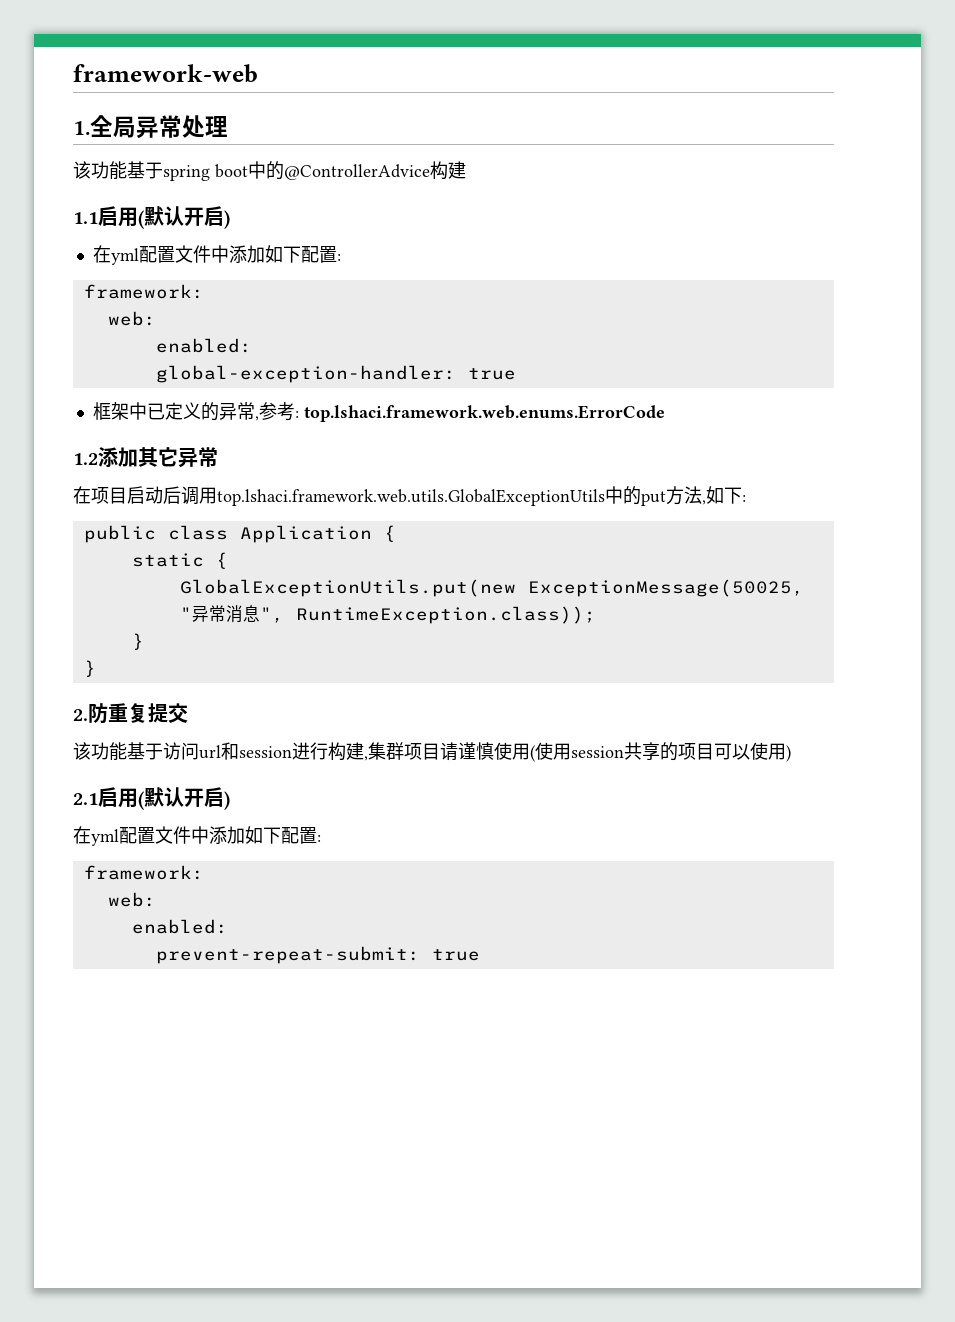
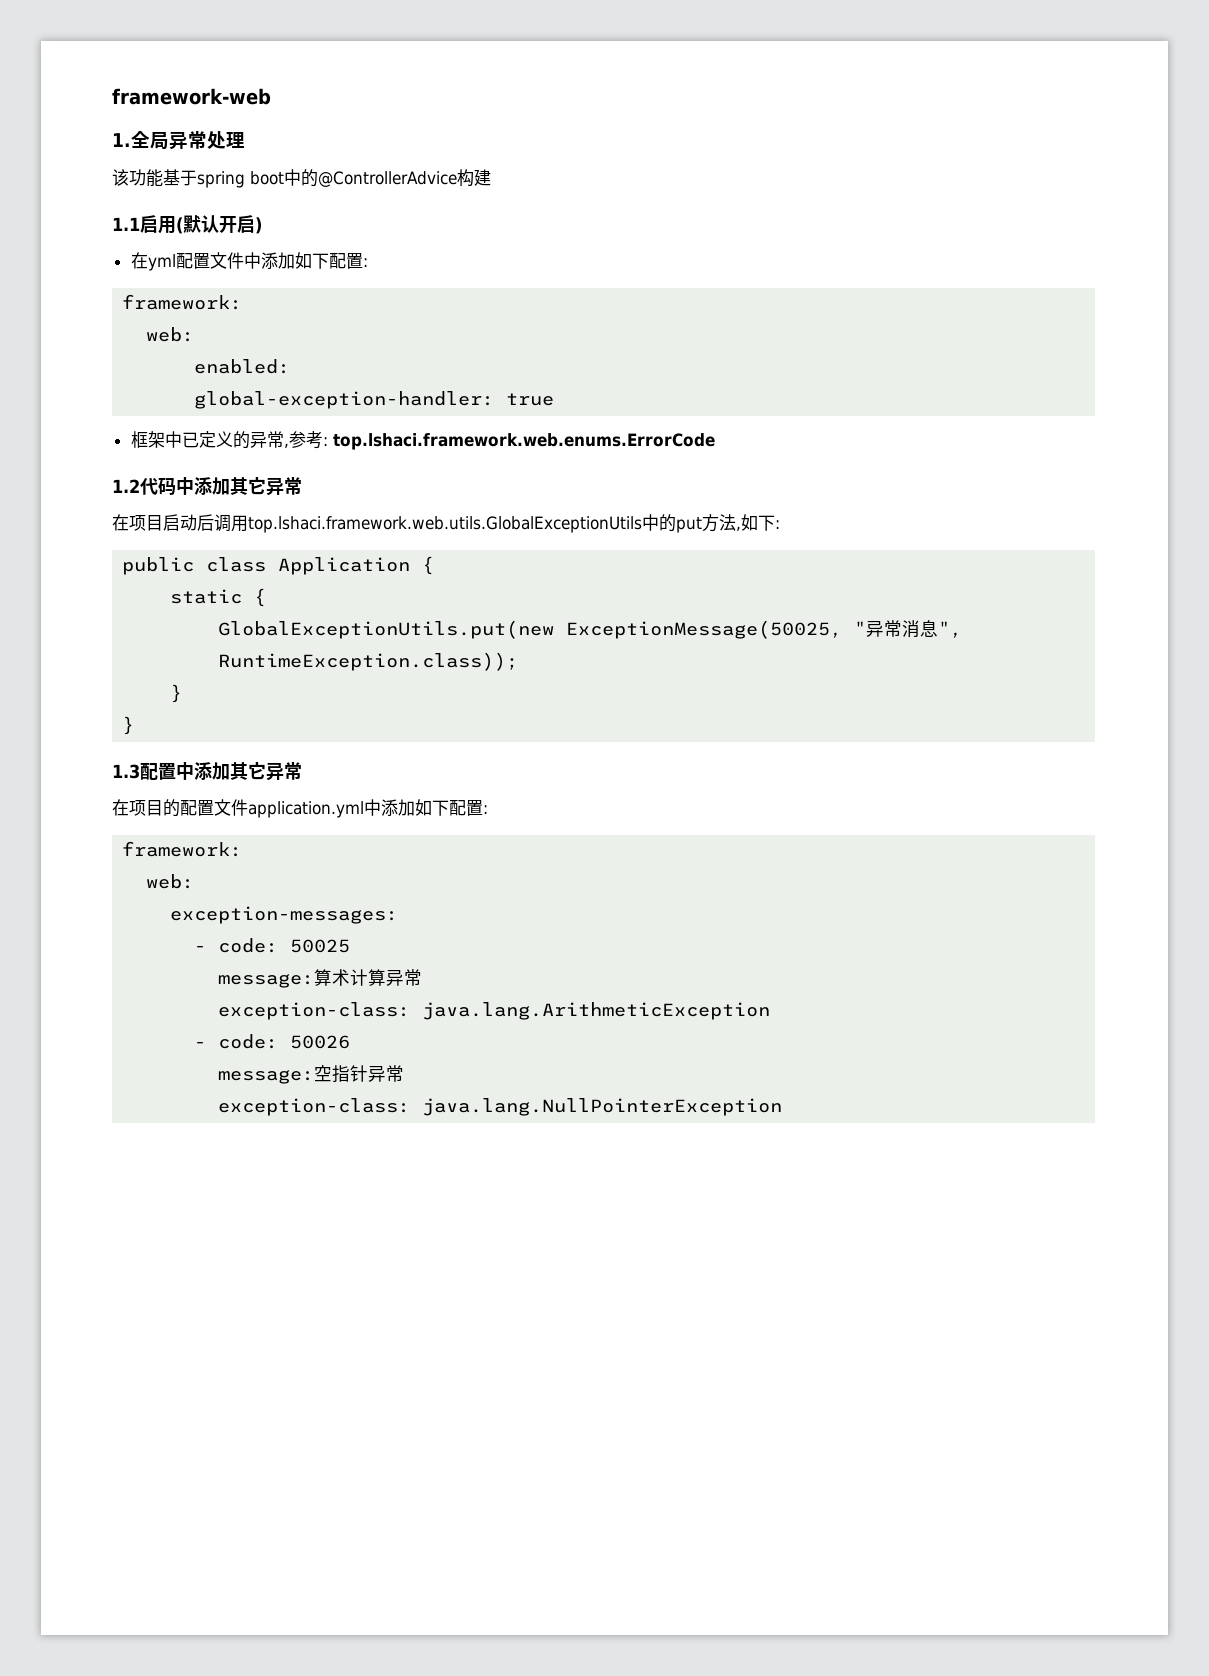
- 1.2添加其它异常
+ 1.2代码中添加其它异常
- 2.防重复提交
- 该功能基于访问url和session进行构建,集群项目请谨慎使用(使用session共享的项目可以使用)
- 2.1启用(默认开启)
- 在yml配置文件中添加如下配置:
+ 1.3配置中添加其它异常
+ 在项目的配置文件application.yml中添加如下配置:
  framework:
  web:
- enabled:
- prevent-repeat-submit: true
+ exception-messages:
+ - code: 50025
+ message:算术计算异常
+ exception-class: java.lang.ArithmeticException
+ - code: 50026
+ message:空指针异常
+ exception-class: java.lang.NullPointerException

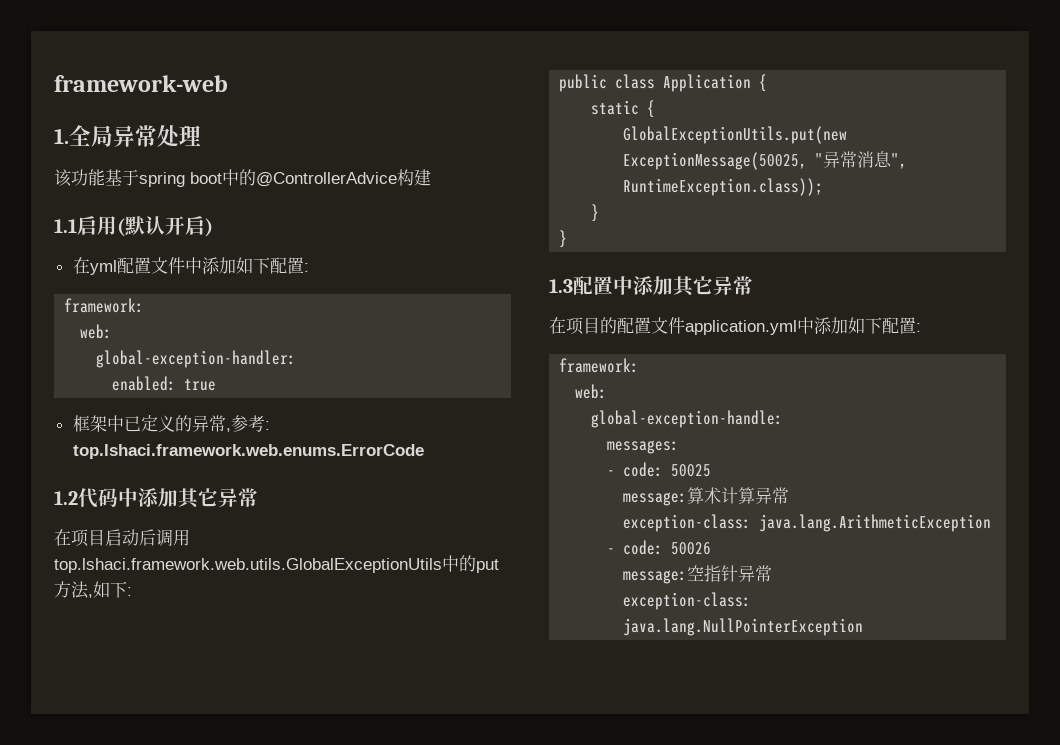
+ global-exception-handler:
- enabled:
- global-exception-handler: true
+ enabled: true
- exception-messages:
+ global-exception-handle:
+ messages:

